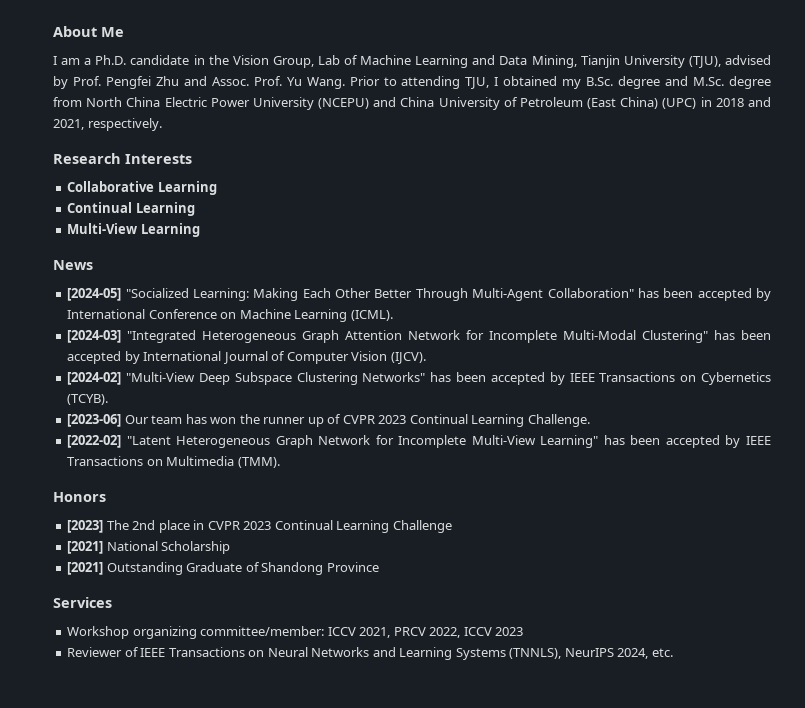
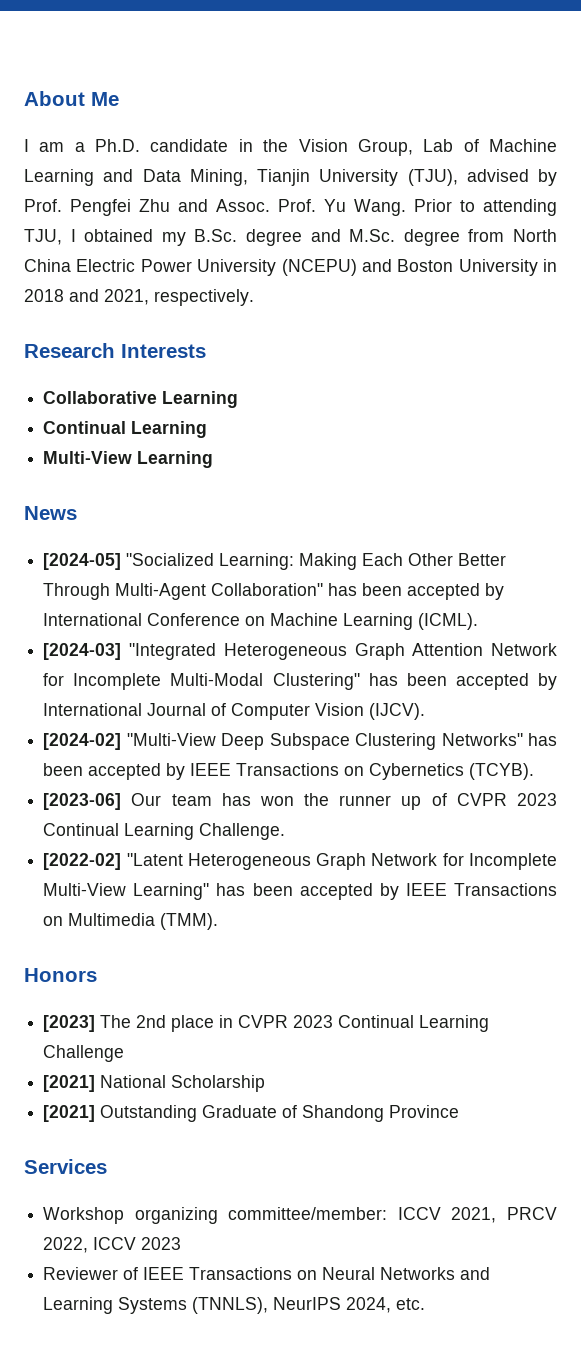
- Prior to attending TJU, I obtained my B.Sc. degree and M.Sc. degree from North China Electric Power University (NCEPU) and China University of Petroleum (East China) (UPC) in 2018 and 2021, respectively.
+ Prior to attending TJU, I obtained my B.Sc. degree and M.Sc. degree from North China Electric Power University (NCEPU) and Boston University in 2018 and 2021, respectively.

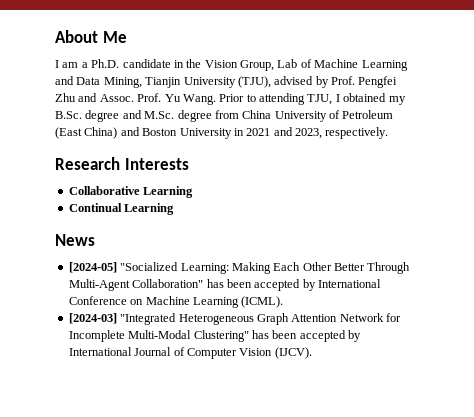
- Prior to attending TJU, I obtained my B.Sc. degree and M.Sc. degree from North China Electric Power University (NCEPU) and Boston University in 2018 and 2021, respectively.
+ Prior to attending TJU, I obtained my B.Sc. degree and M.Sc. degree from China University of Petroleum (East China) and Boston University in 2021 and 2023, respectively.
- Multi-View Learning
- [2024-02] "Multi-View Deep Subspace Clustering Networks" has been accepted by IEEE Transactions on Cybernetics (TCYB).
- [2023-06] Our team has won the runner up of CVPR 2023 Continual Learning Challenge.
- [2022-02] "Latent Heterogeneous Graph Network for Incomplete Multi-View Learning" has been accepted by IEEE Transactions on Multimedia (TMM).
- Honors
- [2023] The 2nd place in CVPR 2023 Continual Learning Challenge
- [2021] National Scholarship
- [2021] Outstanding Graduate of Shandong Province
- Services
- Workshop organizing committee/member: ICCV 2021, PRCV 2022, ICCV 2023
- Reviewer of IEEE Transactions on Neural Networks and Learning Systems (TNNLS), NeurIPS 2024, etc.

